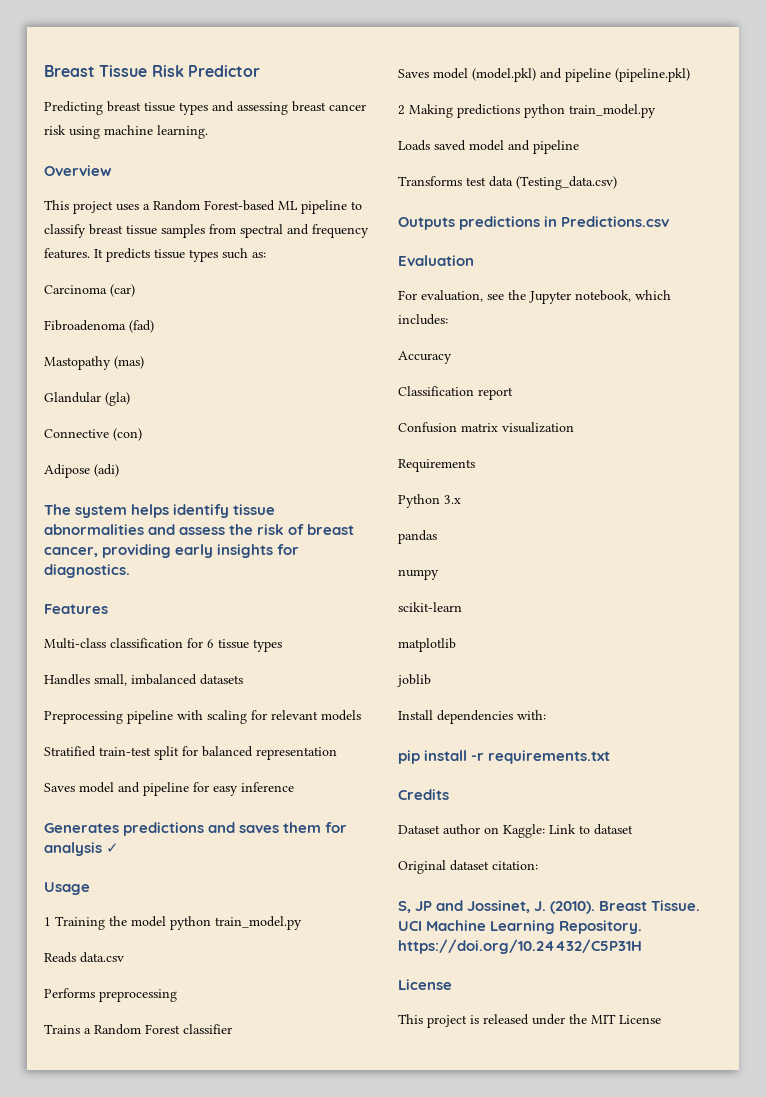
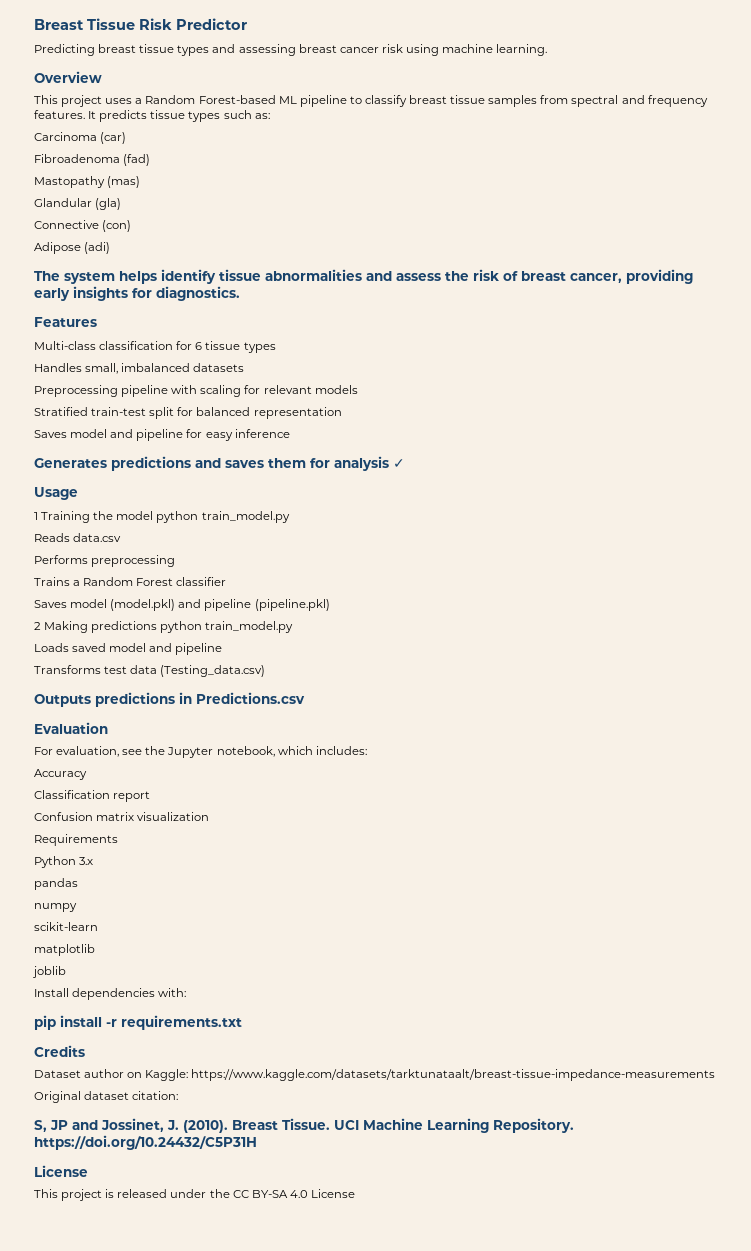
- Dataset author on Kaggle: Link to dataset
+ Dataset author on Kaggle: https://www.kaggle.com/datasets/tarktunataalt/breast-tissue-impedance-measurements
- This project is released under the MIT License
+ This project is released under the CC BY-SA 4.0 License

